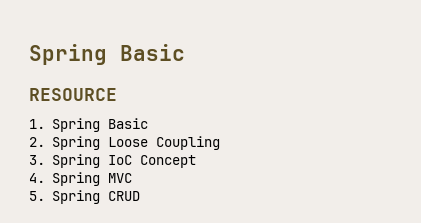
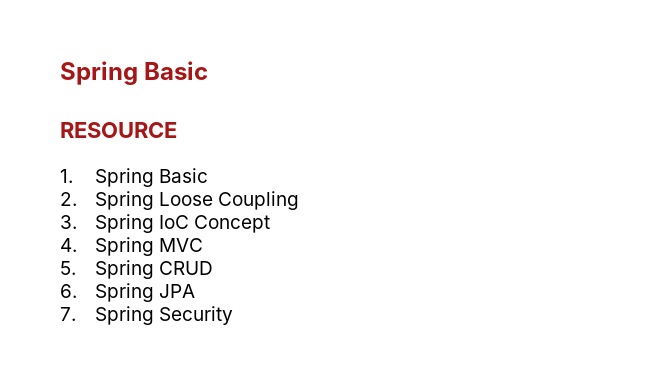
+ 6. Spring JPA
+ 7. Spring Security

